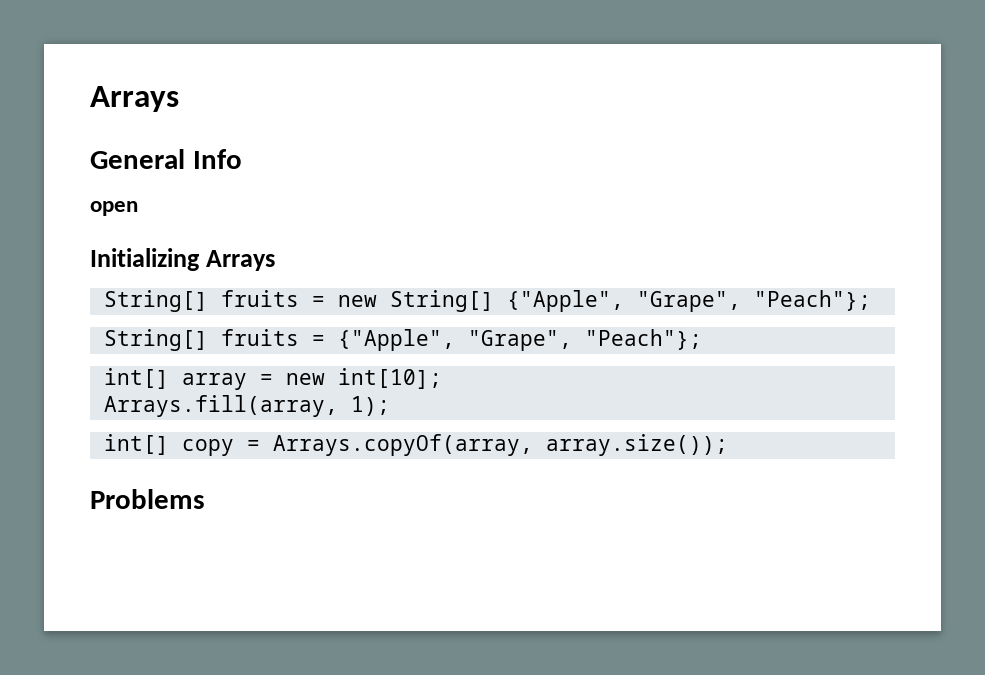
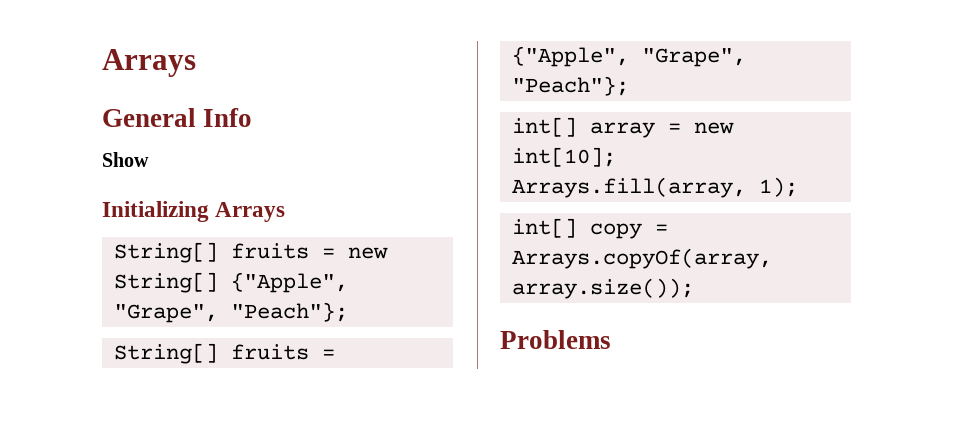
- open
+ Show

